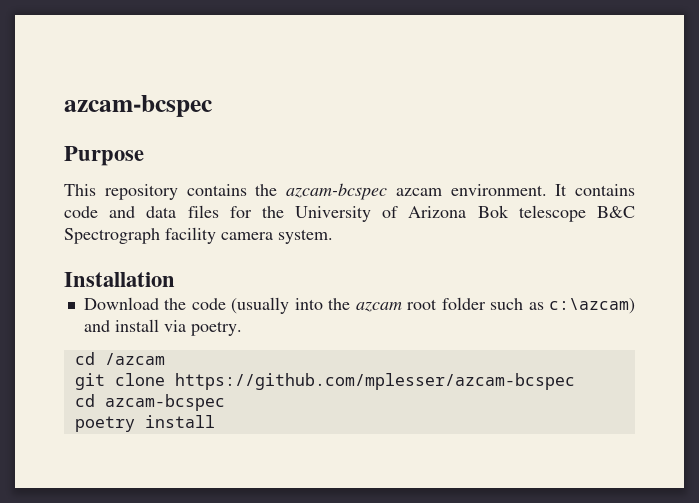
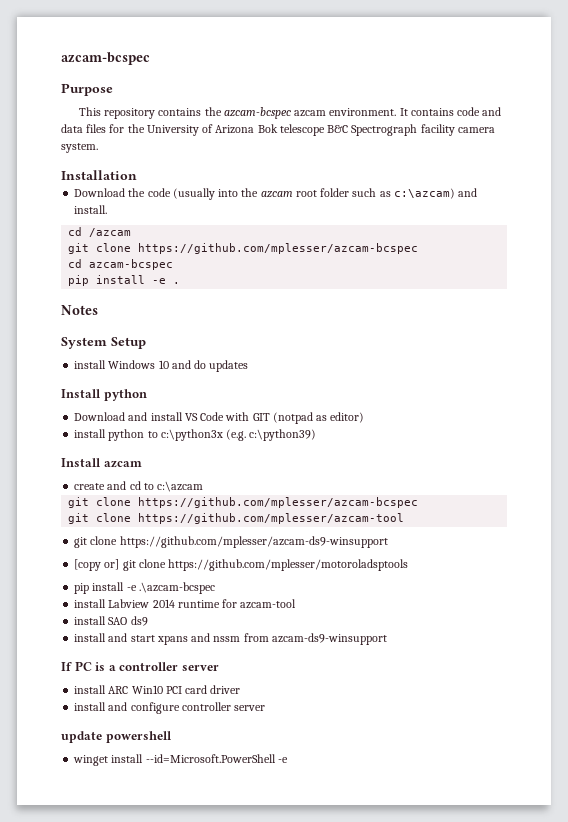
- Download the code (usually into the azcam root folder such as c:\azcam) and install via poetry.
+ Download the code (usually into the azcam root folder such as c:\azcam) and install.
- poetry install
+ pip install -e .
+ Notes
+ System Setup
+ install Windows 10 and do updates
+ Install python
+ Download and install VS Code with GIT (notpad as editor)
+ install python to c:\python3x (e.g. c:\python39)
+ Install azcam
+ create and cd to c:\azcam
+ git clone https://github.com/mplesser/azcam-bcspec
+ git clone https://github.com/mplesser/azcam-tool
+ git clone https://github.com/mplesser/azcam-ds9-winsupport
+ [copy or] git clone https://github.com/mplesser/motoroladsptools
+ pip install -e .\azcam-bcspec
+ install Labview 2014 runtime for azcam-tool
+ install SAO ds9
+ install and start xpans and nssm from azcam-ds9-winsupport
+ If PC is a controller server
+ install ARC Win10 PCI card driver
+ install and configure controller server
+ update powershell
+ winget install --id=Microsoft.PowerShell -e

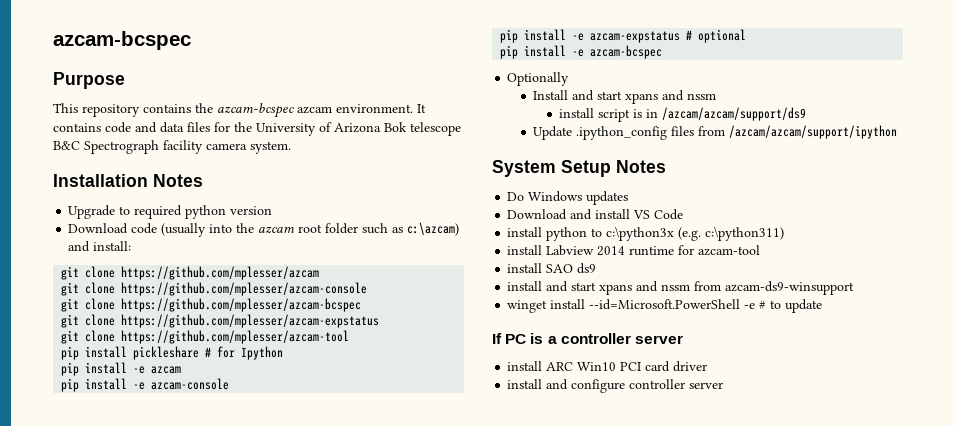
- Installation
- Download the code (usually into the azcam root folder such as c:\azcam) and install.
- cd /azcam
- git clone https://github.com/mplesser/azcam-bcspec
- cd azcam-bcspec
- pip install -e .
- Notes
- System Setup
- install Windows 10 and do updates
- Install python
- Download and install VS Code with GIT (notpad as editor)
- install python to c:\python3x (e.g. c:\python39)
- Install azcam
- create and cd to c:\azcam
+ Installation Notes
+ Upgrade to required python version
+ Download code (usually into the azcam root folder such as c:\azcam) and install:
+ git clone https://github.com/mplesser/azcam
+ git clone https://github.com/mplesser/azcam-console
+ git clone https://github.com/mplesser/azcam-expstatus
  git clone https://github.com/mplesser/azcam-tool
- git clone https://github.com/mplesser/azcam-ds9-winsupport
- [copy or] git clone https://github.com/mplesser/motoroladsptools
- pip install -e .\azcam-bcspec
+ pip install pickleshare # for Ipython
+ pip install -e azcam
+ pip install -e azcam-console
+ pip install -e azcam-expstatus # optional
+ pip install -e azcam-bcspec
+ Optionally
+ Install and start xpans and nssm
+ install script is in /azcam/azcam/support/ds9
+ Update .ipython_config files from /azcam/azcam/support/ipython
+ System Setup Notes
+ Do Windows updates
+ Download and install VS Code
+ install python to c:\python3x (e.g. c:\python311)
+ winget install --id=Microsoft.PowerShell -e # to update
- update powershell
- winget install --id=Microsoft.PowerShell -e

